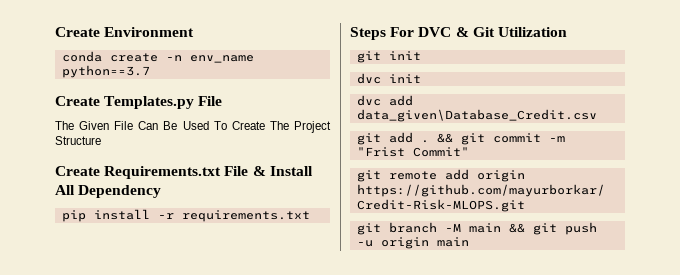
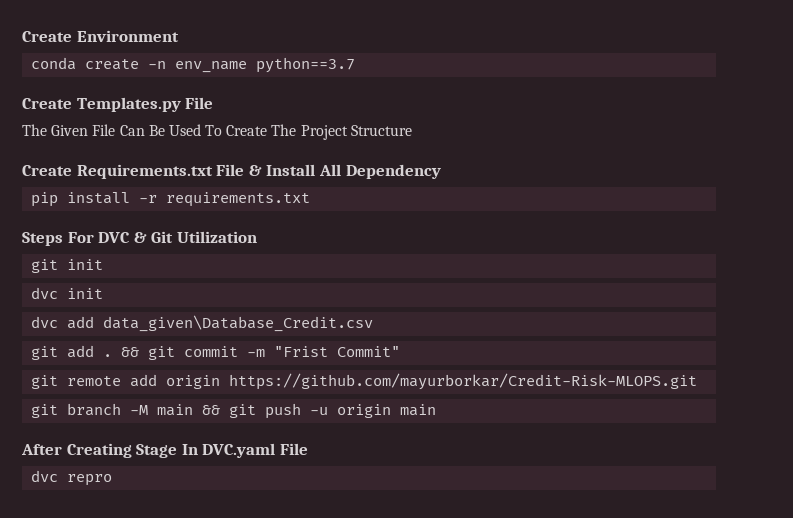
+ After Creating Stage In DVC.yaml File
+ dvc repro

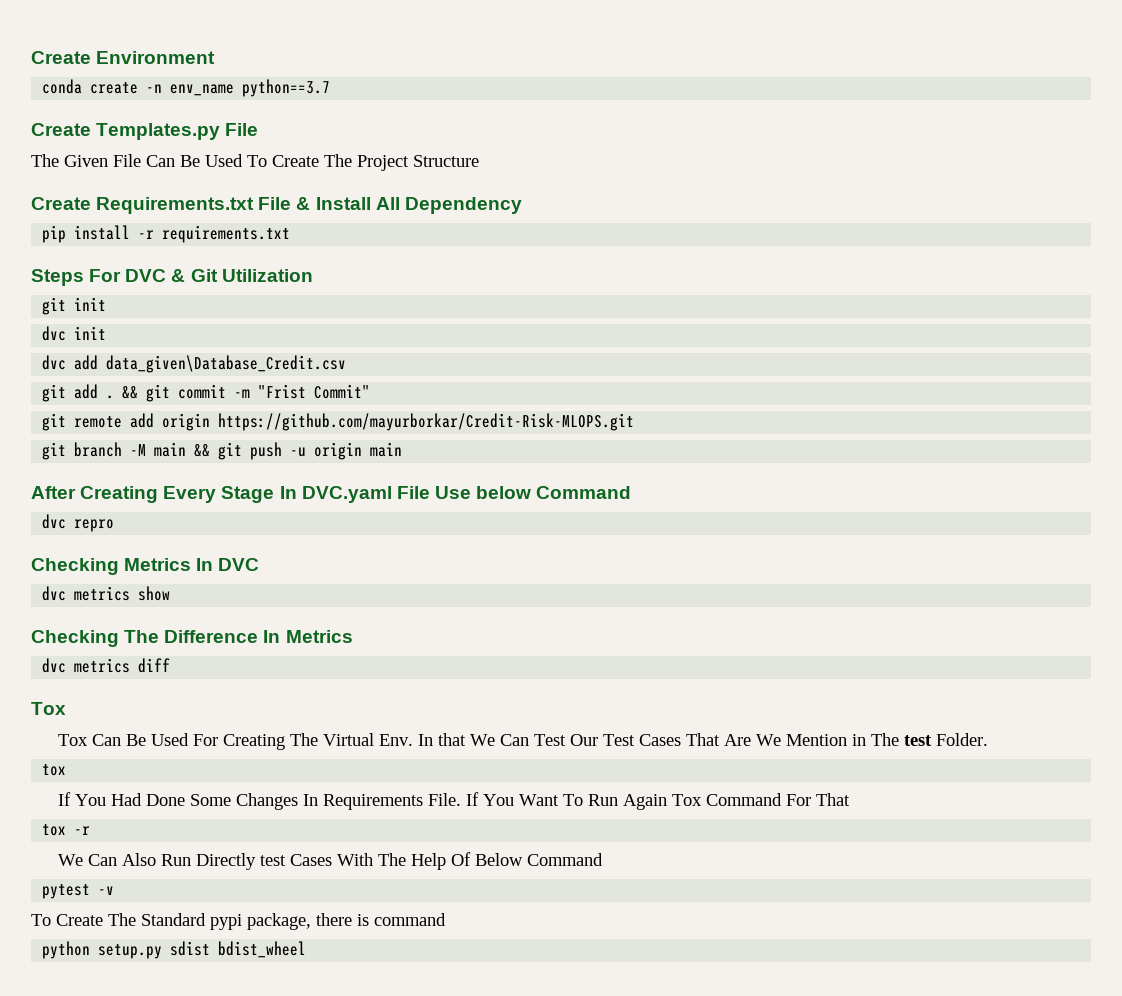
- After Creating Stage In DVC.yaml File
+ After Creating Every Stage In DVC.yaml File Use below Command
+ Checking Metrics In DVC
+ dvc metrics show
+ Checking The Difference In Metrics
+ dvc metrics diff
+ Tox
+ Tox Can Be Used For Creating The Virtual Env. In that We Can Test Our Test Cases That Are We Mention in The test Folder.
+ tox
+ If You Had Done Some Changes In Requirements File. If You Want To Run Again Tox Command For That
+ tox -r
+ We Can Also Run Directly test Cases With The Help Of Below Command
+ pytest -v
+ To Create The Standard pypi package, there is command
+ python setup.py sdist bdist_wheel

